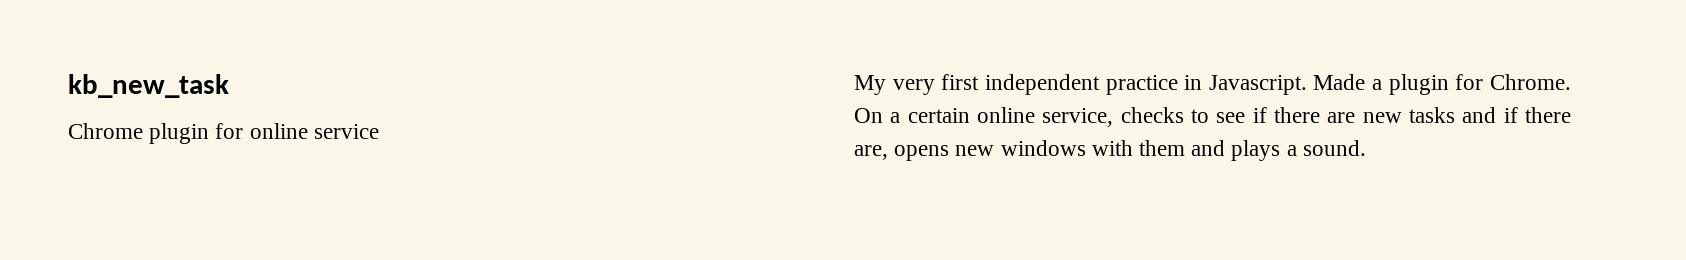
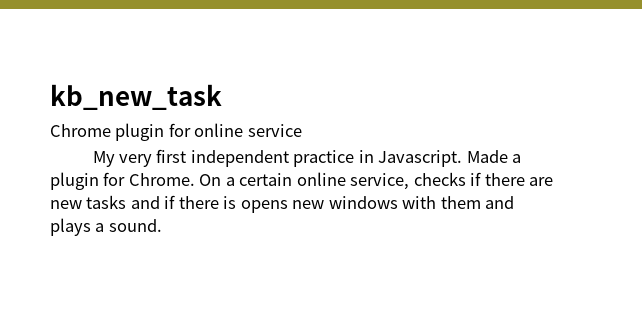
- On a certain online service, checks to see if there are new tasks and if there are, opens new windows with them and plays a sound.
+ On a certain online service, checks if there are new tasks and if there is opens new windows with them and plays a sound.

